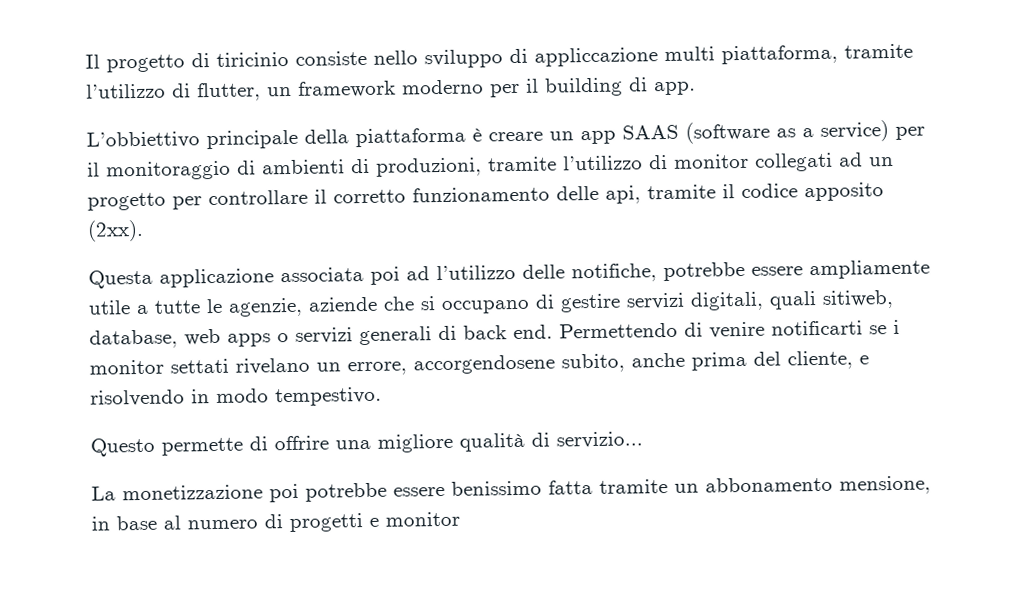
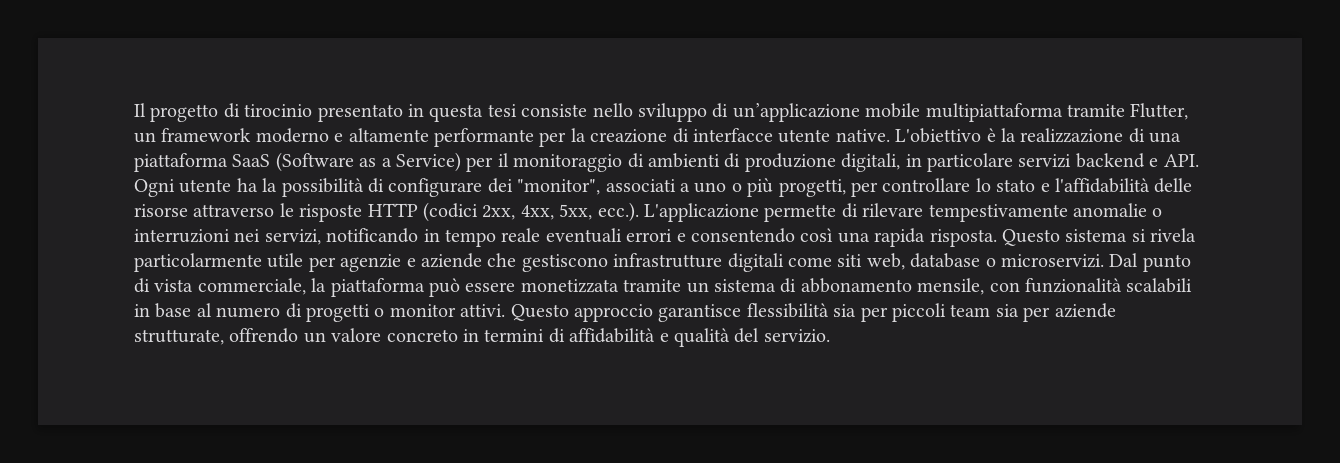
- Il progetto di tiricinio consiste nello sviluppo di appliccazione multi piattaforma, tramite l’utilizzo di flutter, un framework moderno per il building di app.
- L’obbiettivo principale della piattaforma è creare un app SAAS (software as a service) per il monitoraggio di ambienti di produzioni, tramite l’utilizzo di monitor collegati ad un progetto per controllare il corretto funzionamento delle api, tramite il codice apposito (2xx).
- Questa applicazione associata poi ad l’utilizzo delle notifiche, potrebbe essere ampliamente utile a tutte le agenzie, aziende che si occupano di gestire servizi digitali, quali sitiweb, database, web apps o servizi generali di back end. Permettendo di venire notificarti se i monitor settati rivelano un errore, accorgendosene subito, anche prima del cliente, e risolvendo in modo tempestivo.
- Questo permette di offrire una migliore qualità di servizio...
- La monetizzazione poi potrebbe essere benissimo fatta tramite un abbonamento mensione, in base al numero di progetti e monitor
+ Il progetto di tirocinio presentato in questa tesi consiste nello sviluppo di un’applicazione mobile multipiattaforma tramite Flutter, un framework moderno e altamente performante per la creazione di interfacce utente native. L'obiettivo è la realizzazione di una piattaforma SaaS (Software as a Service) per il monitoraggio di ambienti di produzione digitali, in particolare servizi backend e API. Ogni utente ha la possibilità di configurare dei "monitor", associati a uno o più progetti, per controllare lo stato e l'affidabilità delle risorse attraverso le risposte HTTP (codici 2xx, 4xx, 5xx, ecc.). L'applicazione permette di rilevare tempestivamente anomalie o interruzioni nei servizi, notificando in tempo reale eventuali errori e consentendo così una rapida risposta. Questo sistema si rivela particolarmente utile per agenzie e aziende che gestiscono infrastrutture digitali come siti web, database o microservizi. Dal punto di vista commerciale, la piattaforma può essere monetizzata tramite un sistema di abbonamento mensile, con funzionalità scalabili in base al numero di progetti o monitor attivi. Questo approccio garantisce flessibilità sia per piccoli team sia per aziende strutturate, offrendo un valore concreto in termini di affidabilità e qualità del servizio.

